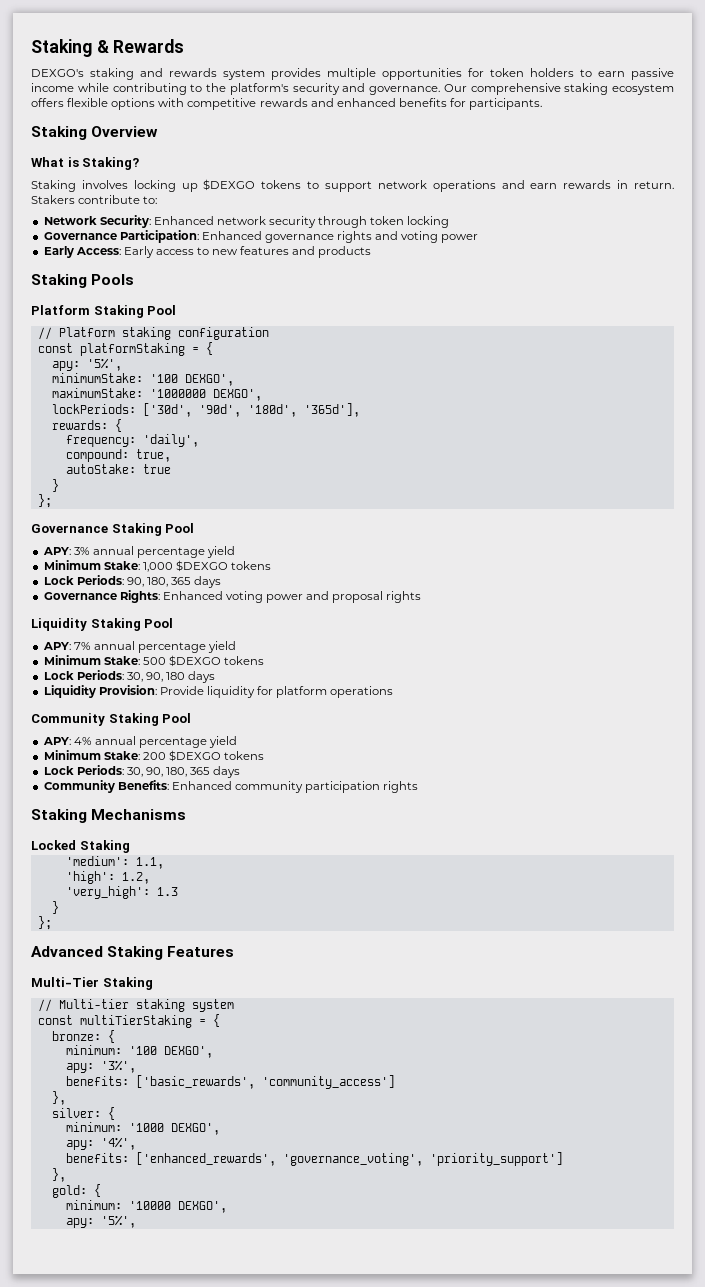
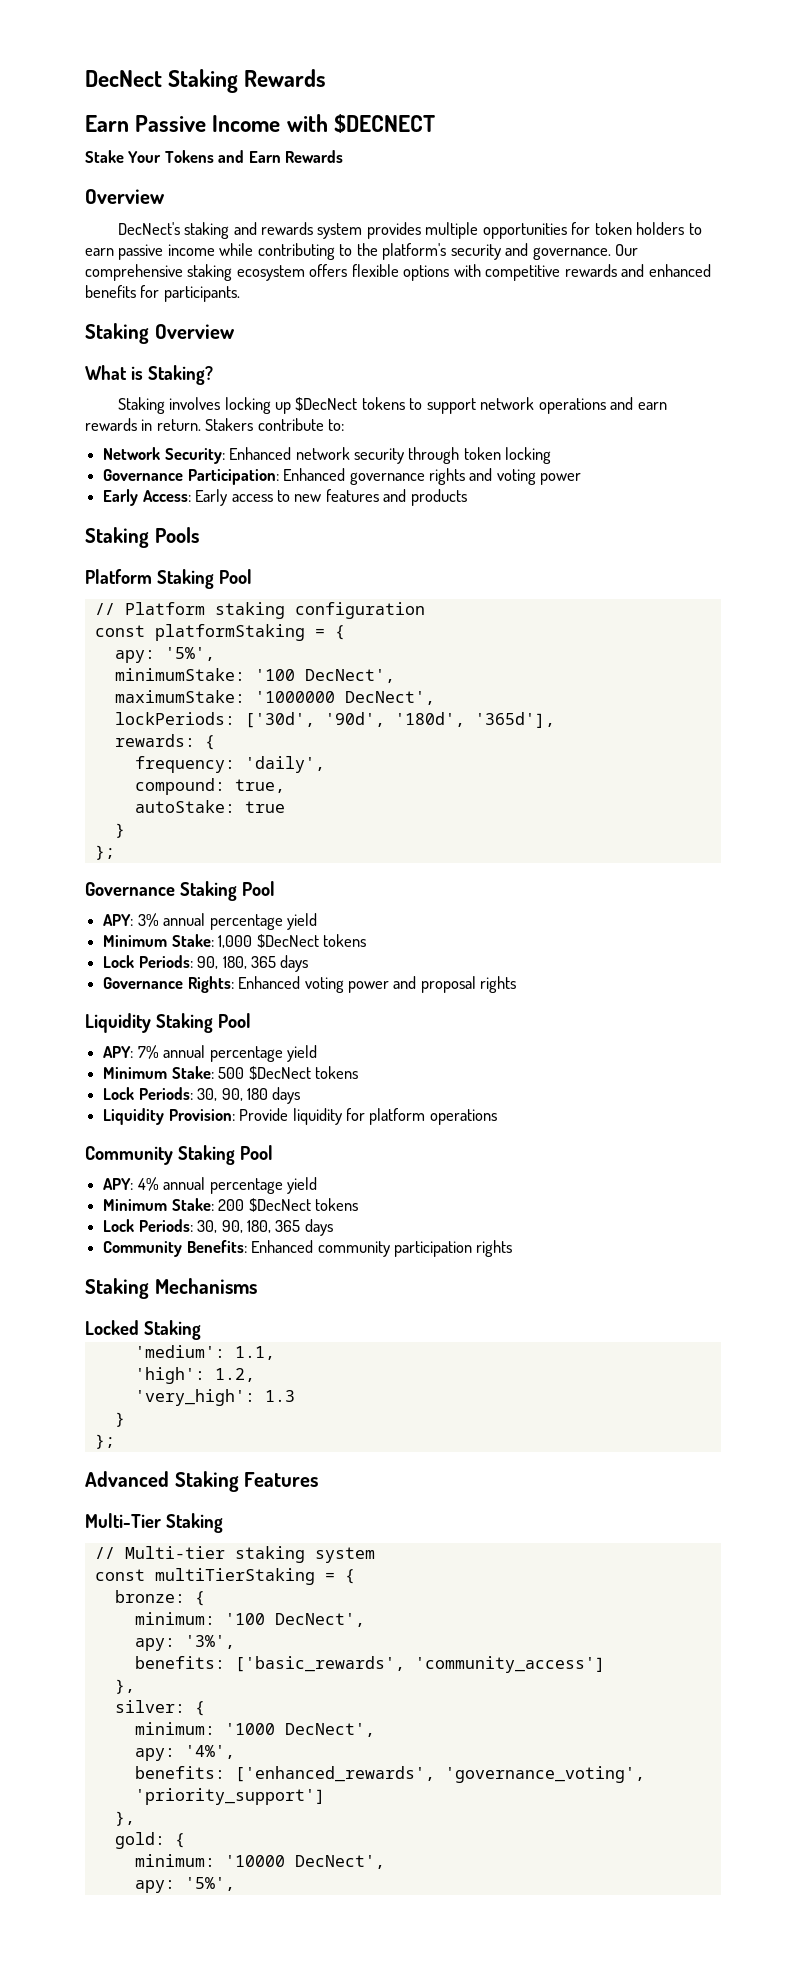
- Staking & Rewards
- DEXGO's staking and rewards system provides multiple opportunities for token holders to earn passive income while contributing to the platform's security and governance.
+ DecNect Staking Rewards
+ Earn Passive Income with $DECNECT
+ Stake Your Tokens and Earn Rewards
+ Overview
+ DecNect's staking and rewards system provides multiple opportunities for token holders to earn passive income while contributing to the platform's security and governance.
- Staking involves locking up $DEXGO tokens to support network operations and earn rewards in return.
+ Staking involves locking up $DecNect tokens to support network operations and earn rewards in return.
- minimumStake: '100 DEXGO',
+ minimumStake: '100 DecNect',
- maximumStake: '1000000 DEXGO',
+ maximumStake: '1000000 DecNect',
- Minimum Stake: 1,000 $DEXGO tokens
+ Minimum Stake: 1,000 $DecNect tokens
- Minimum Stake: 500 $DEXGO tokens
+ Minimum Stake: 500 $DecNect tokens
- Minimum Stake: 200 $DEXGO tokens
+ Minimum Stake: 200 $DecNect tokens
- minimum: '100 DEXGO',
+ minimum: '100 DecNect',
- minimum: '1000 DEXGO',
+ minimum: '1000 DecNect',
- minimum: '10000 DEXGO',
+ minimum: '10000 DecNect',

